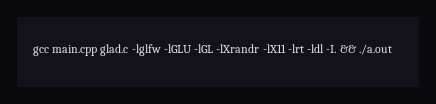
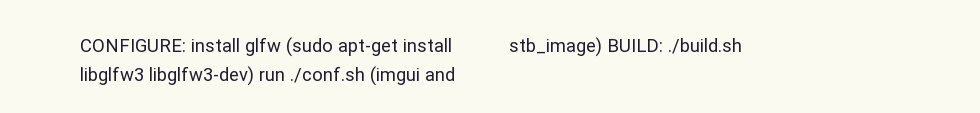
- gcc main.cpp glad.c -lglfw -lGLU -lGL -lXrandr -lX11 -lrt -ldl -I. && ./a.out
+ CONFIGURE: install glfw (sudo apt-get install libglfw3 libglfw3-dev) run ./conf.sh (imgui and stb_image) BUILD: ./build.sh

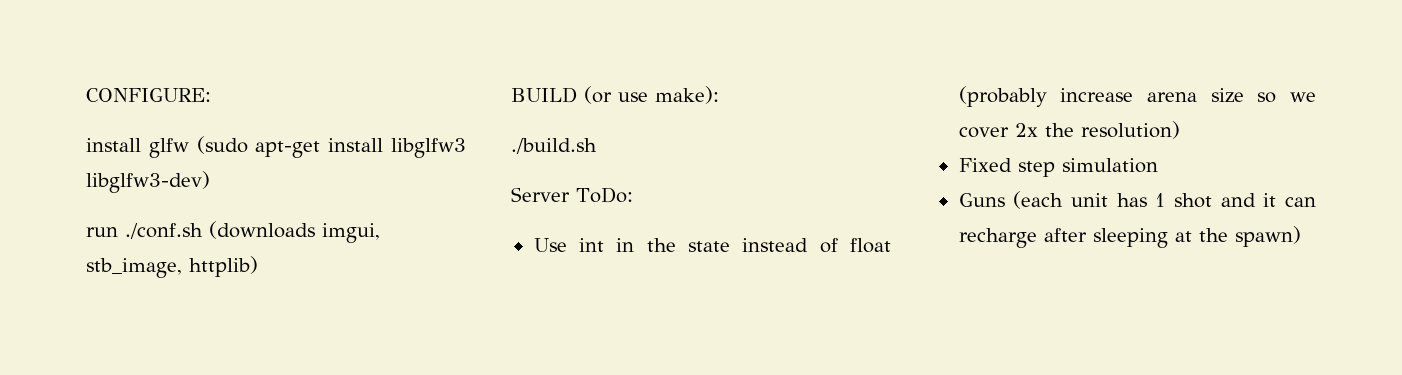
- CONFIGURE: install glfw (sudo apt-get install libglfw3 libglfw3-dev) run ./conf.sh (imgui and stb_image) BUILD: ./build.sh
+ CONFIGURE:
+ install glfw (sudo apt-get install libglfw3 libglfw3-dev)
+ run ./conf.sh (downloads imgui, stb_image, httplib)
+ BUILD (or use make):
+ ./build.sh
+ Server ToDo:
+ Use int in the state instead of float (probably increase arena size so we cover 2x the resolution)
+ Fixed step simulation
+ Guns (each unit has 1 shot and it can recharge after sleeping at the spawn)

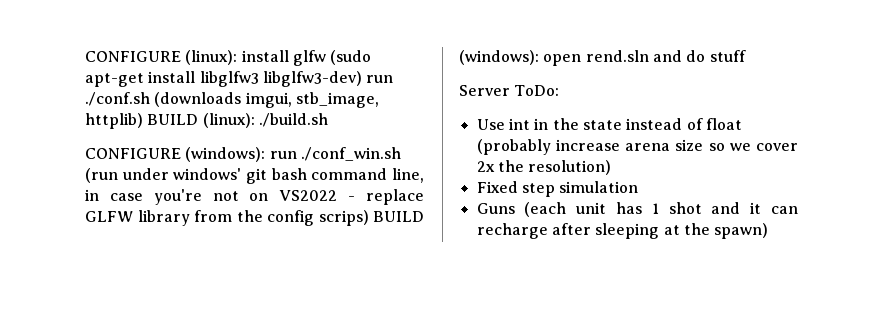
- CONFIGURE:
- install glfw (sudo apt-get install libglfw3 libglfw3-dev)
- run ./conf.sh (downloads imgui, stb_image, httplib)
- BUILD (or use make):
- ./build.sh
+ CONFIGURE (linux): install glfw (sudo apt-get install libglfw3 libglfw3-dev) run ./conf.sh (downloads imgui, stb_image, httplib) BUILD (linux): ./build.sh
+ CONFIGURE (windows): run ./conf_win.sh (run under windows' git bash command line, in case you're not on VS2022 - replace GLFW library from the config scrips) BUILD (windows): open rend.sln and do stuff

